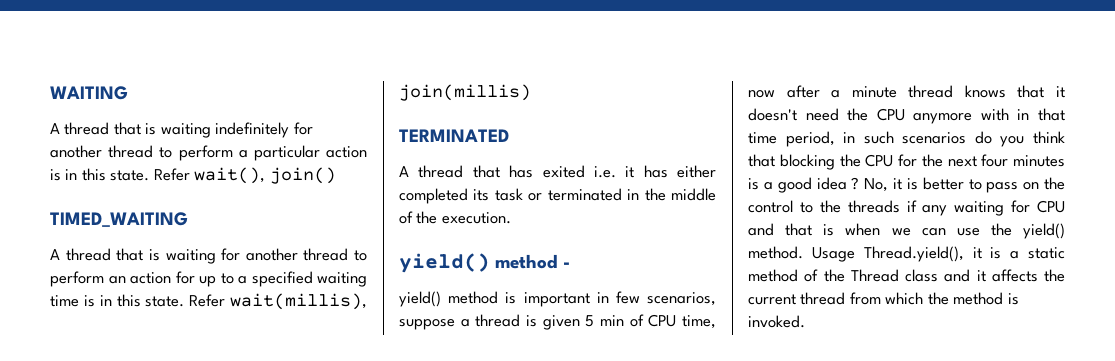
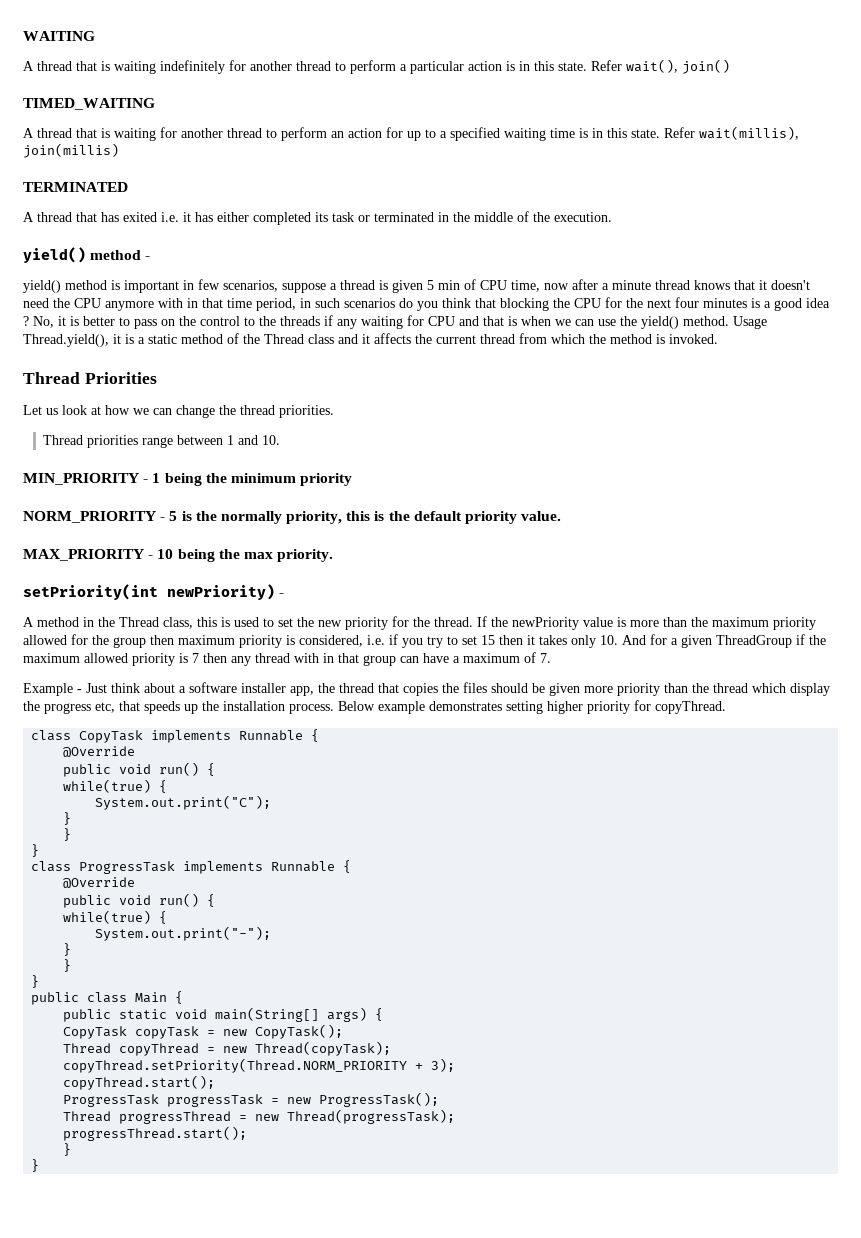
+ Thread Priorities
+ Let us look at how we can change the thread priorities.
+ Thread priorities range between 1 and 10.
+ MIN_PRIORITY - 1 being the minimum priority
+ NORM_PRIORITY - 5 is the normally priority, this is the default priority value.
+ MAX_PRIORITY - 10 being the max priority.
+ setPriority(int newPriority) -
+ A method in the Thread class, this is used to set the new priority for the thread. If the newPriority value is more than the maximum priority allowed for the group then maximum priority is considered, i.e. if you try to set 15 then it takes only 10. And for a given ThreadGroup if the maximum allowed priority is 7 then any thread with in that group can have a maximum of 7.
+ Example - Just think about a software installer app, the thread that copies the files should be given more priority than the thread which display the progress etc, that speeds up the installation process. Below example demonstrates setting higher priority for copyThread.
+ class CopyTask implements Runnable {
+ @Override
+ public void run() {
+ while(true) {
+ System.out.print("C");
+ }
+ }
+ }
+ class ProgressTask implements Runnable {
+ @Override
+ public void run() {
+ while(true) {
+ System.out.print("-");
+ }
+ }
+ }
+ public class Main {
+ public static void main(String[] args) {
+ CopyTask copyTask = new CopyTask();
+ Thread copyThread = new Thread(copyTask);
+ copyThread.setPriority(Thread.NORM_PRIORITY + 3);
+ copyThread.start();
+ ProgressTask progressTask = new ProgressTask();
+ Thread progressThread = new Thread(progressTask);
+ progressThread.start();
+ }
+ }

